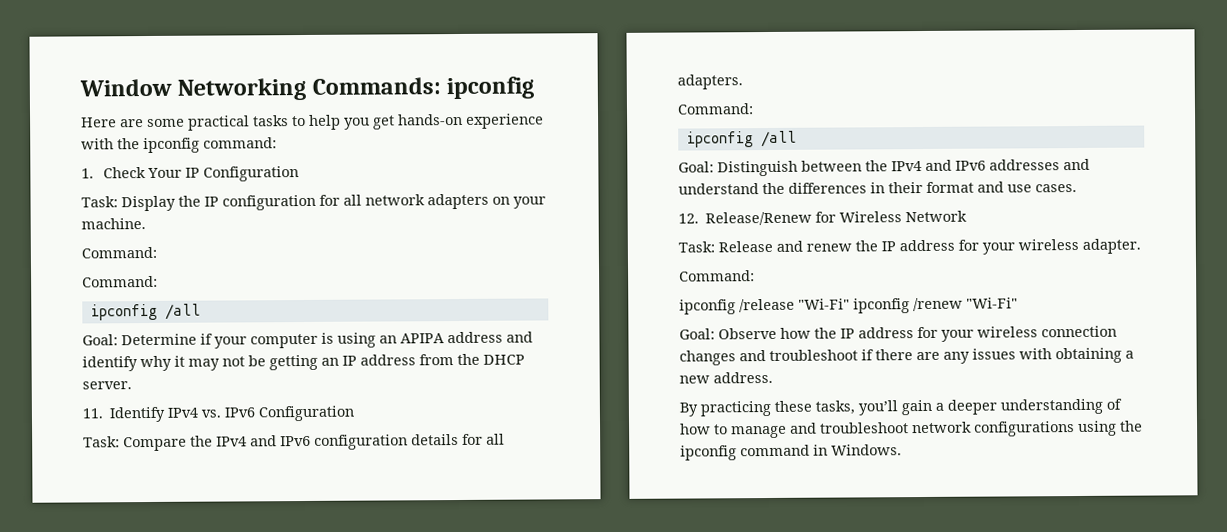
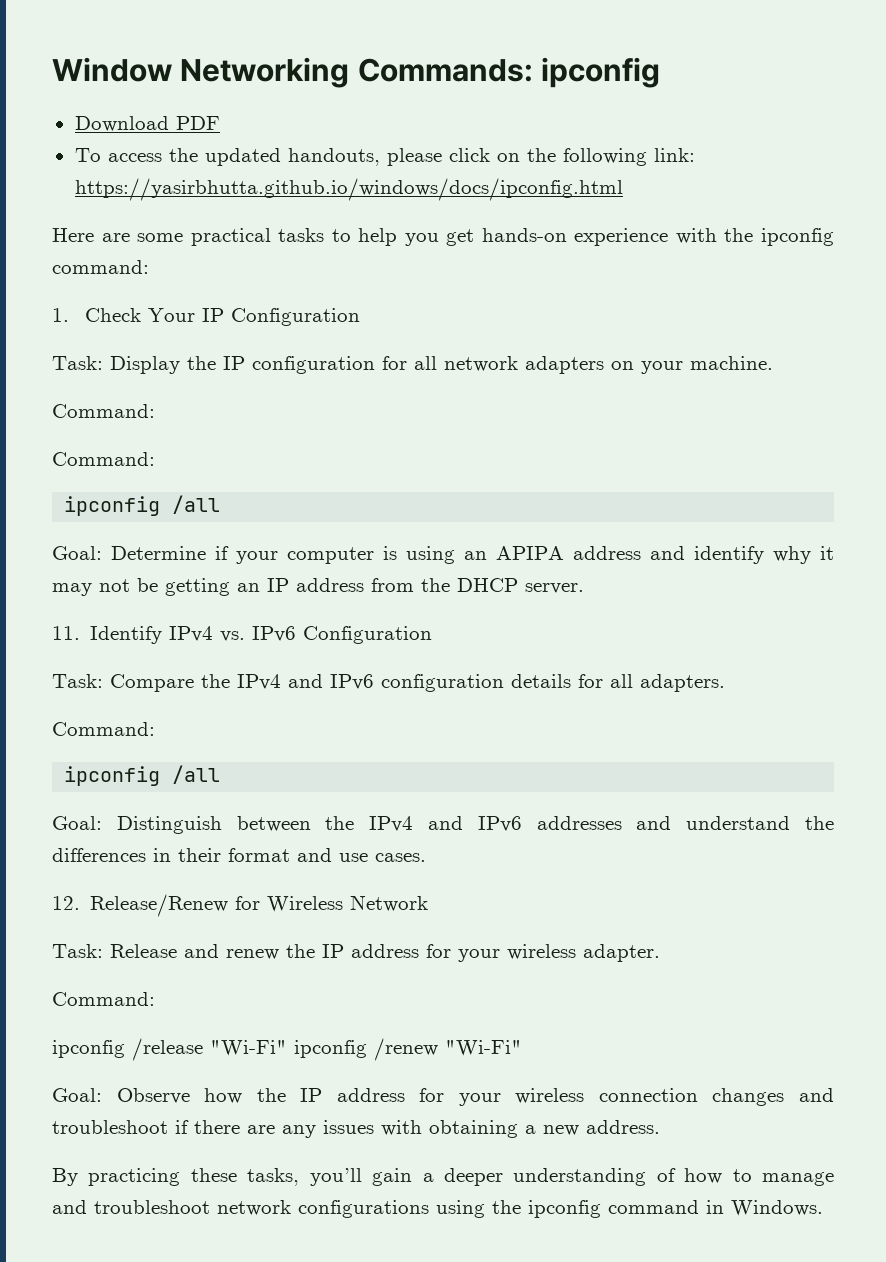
+ Download PDF
+ To access the updated handouts, please click on the following link: https://yasirbhutta.github.io/windows/docs/ipconfig.html

